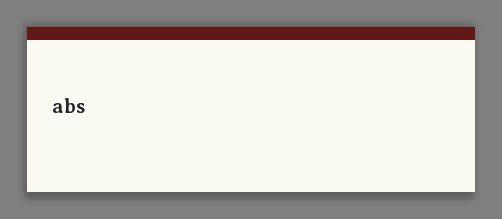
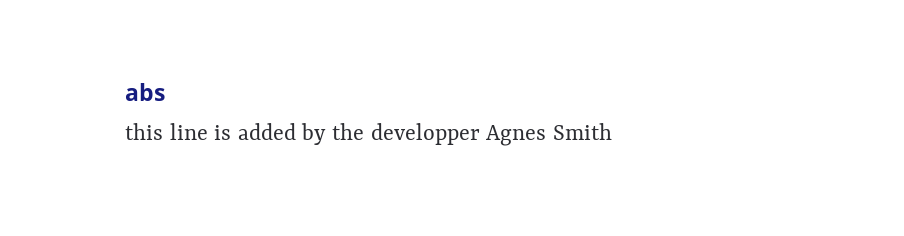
+ this line is added by the developper Agnes Smith

